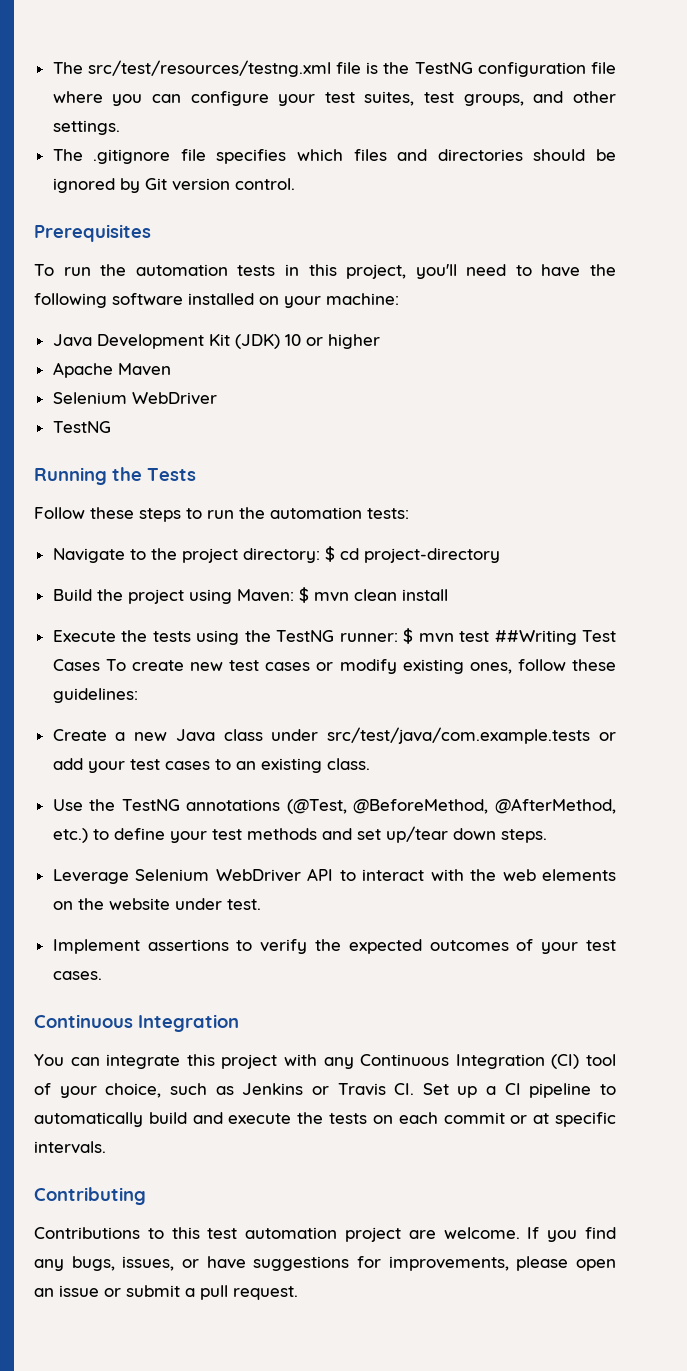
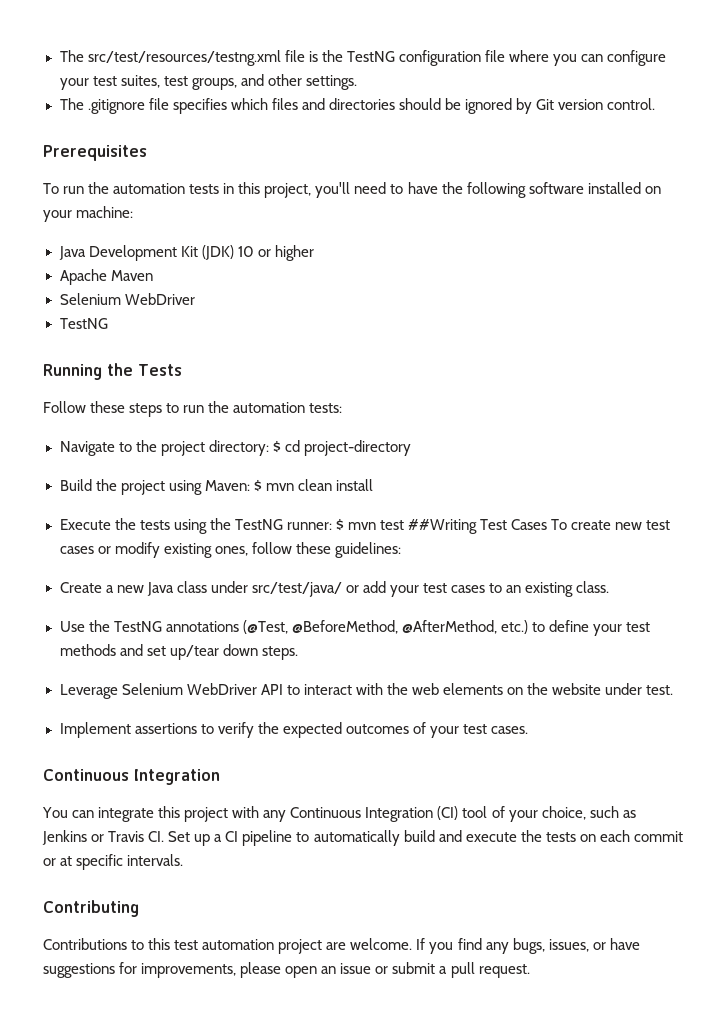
- Create a new Java class under src/test/java/com.example.tests or add your test cases to an existing class.
+ Create a new Java class under src/test/java/ or add your test cases to an existing class.

